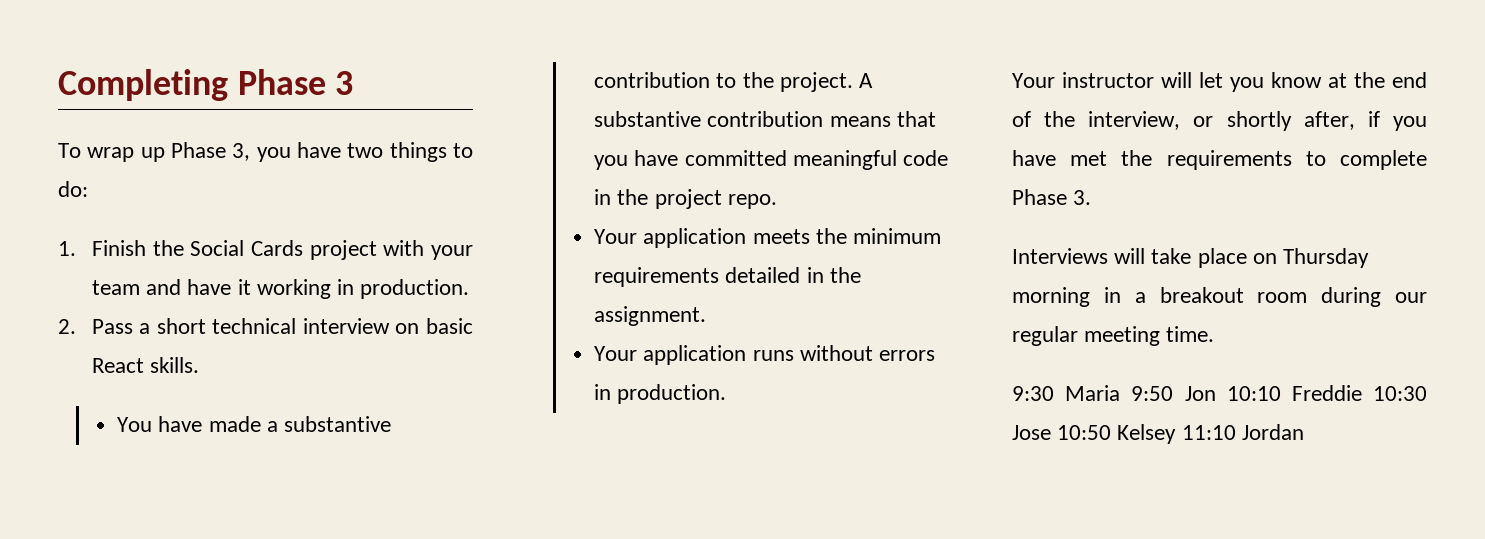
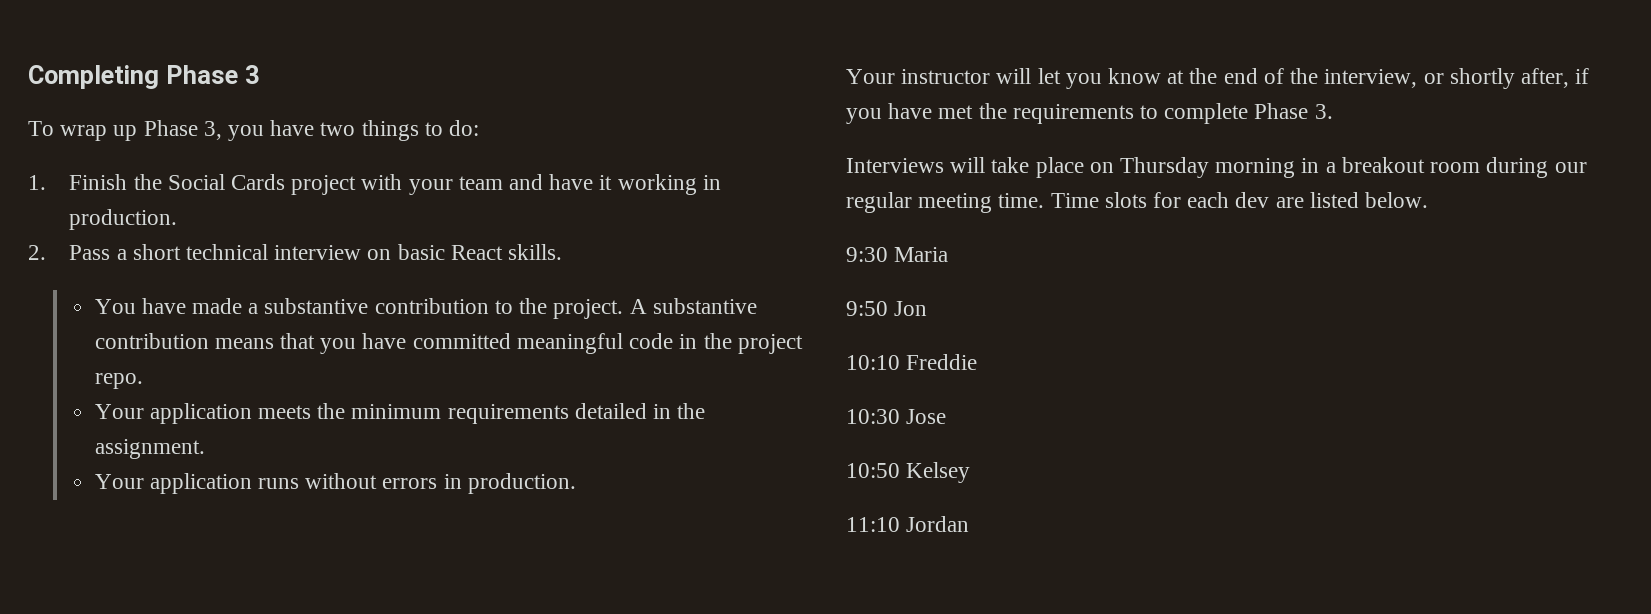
+ Time slots for each dev are listed below.
- 9:30 Maria 9:50 Jon 10:10 Freddie 10:30 Jose 10:50 Kelsey 11:10 Jordan
+ 9:30 Maria
+ 9:50 Jon
+ 10:10 Freddie
+ 10:30 Jose
+ 10:50 Kelsey
+ 11:10 Jordan

